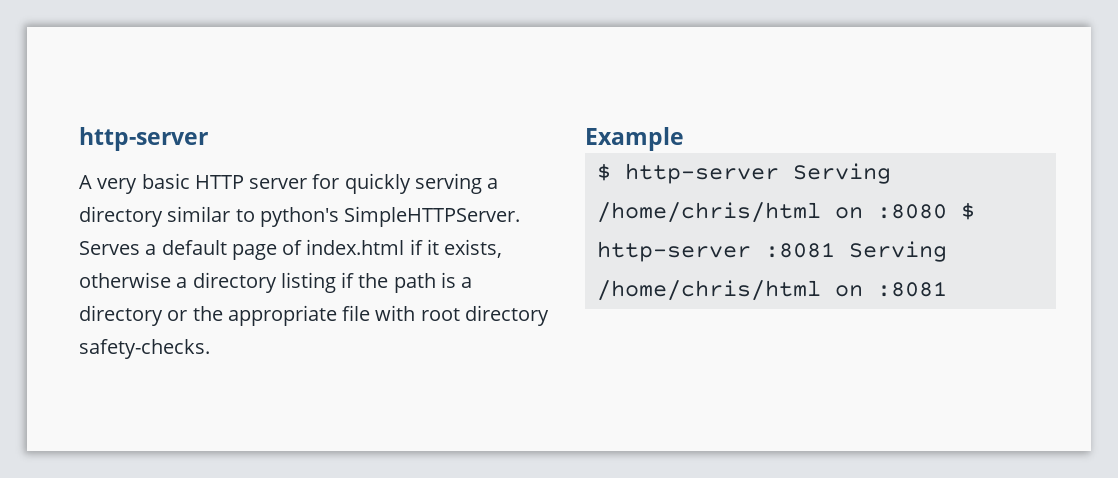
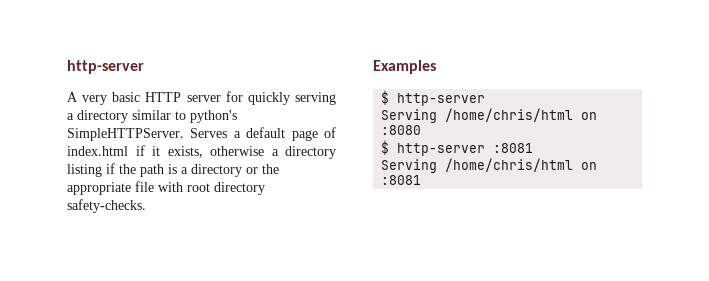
- Example
- $ http-server Serving /home/chris/html on :8080 $ http-server :8081 Serving /home/chris/html on :8081
+ Examples
+ $ http-server
+ Serving /home/chris/html on :8080
+ $ http-server :8081
+ Serving /home/chris/html on :8081

